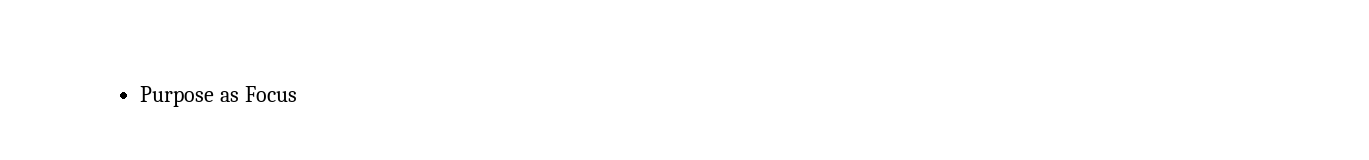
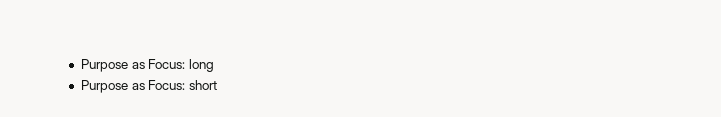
- Purpose as Focus
+ Purpose as Focus: long
+ Purpose as Focus: short

